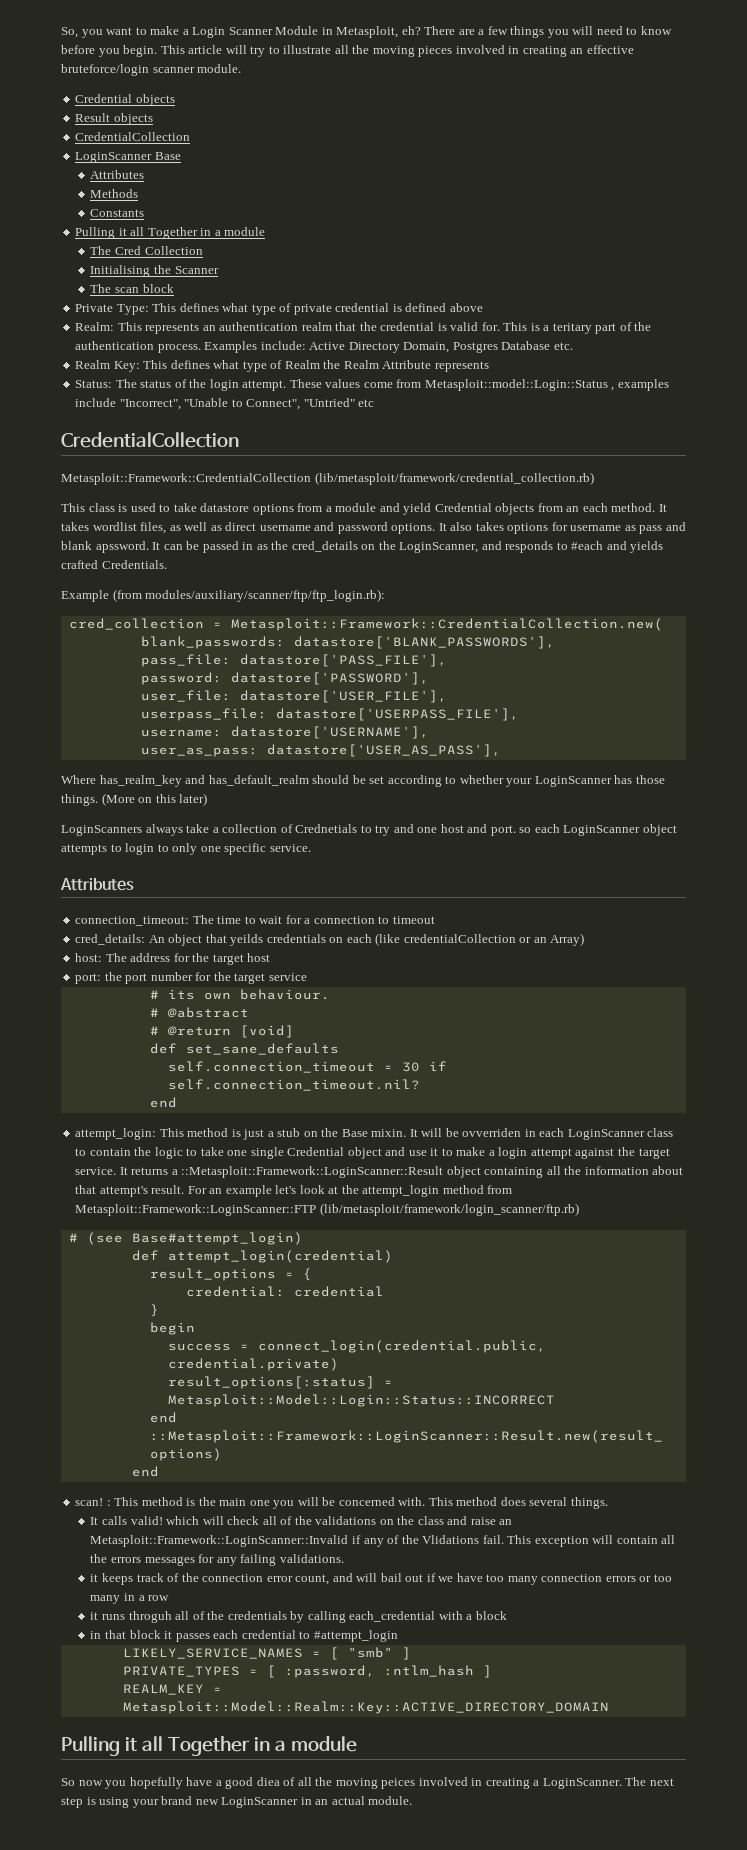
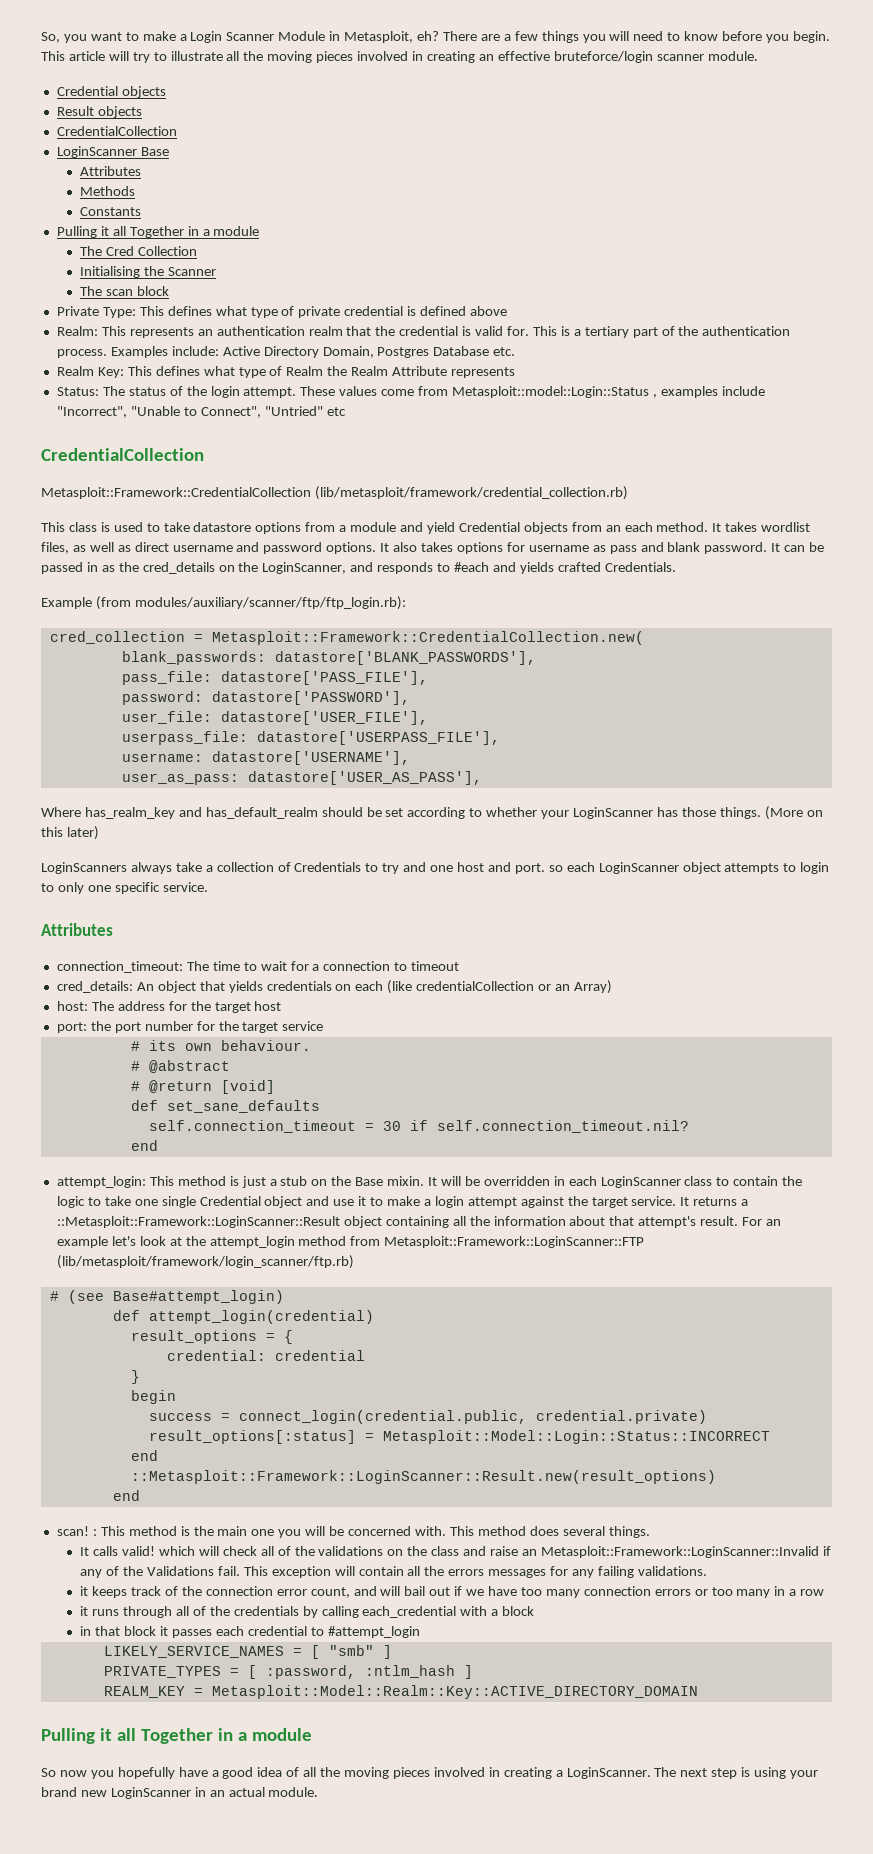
- This is a teritary part of the authentication process.
+ This is a tertiary part of the authentication process.
- It also takes options for username as pass and blank apssword.
+ It also takes options for username as pass and blank password.
- LoginScanners always take a collection of Crednetials to try and one host and port. so each LoginScanner object attempts to login to only one specific service.
+ LoginScanners always take a collection of Credentials to try and one host and port. so each LoginScanner object attempts to login to only one specific service.
- cred_details: An object that yeilds credentials on each (like credentialCollection or an Array)
+ cred_details: An object that yields credentials on each (like credentialCollection or an Array)
- It will be ovverriden in each LoginScanner class to contain the logic to take one single Credential object and use it to make a login attempt against the target service.
+ It will be overridden in each LoginScanner class to contain the logic to take one single Credential object and use it to make a login attempt against the target service.
- It calls valid! which will check all of the validations on the class and raise an Metasploit::Framework::LoginScanner::Invalid if any of the Vlidations fail.
+ It calls valid! which will check all of the validations on the class and raise an Metasploit::Framework::LoginScanner::Invalid if any of the Validations fail.
- it runs throguh all of the credentials by calling each_credential with a block
+ it runs through all of the credentials by calling each_credential with a block
- So now you hopefully have a good diea of all the moving peices involved in creating a LoginScanner.
+ So now you hopefully have a good idea of all the moving pieces involved in creating a LoginScanner.

